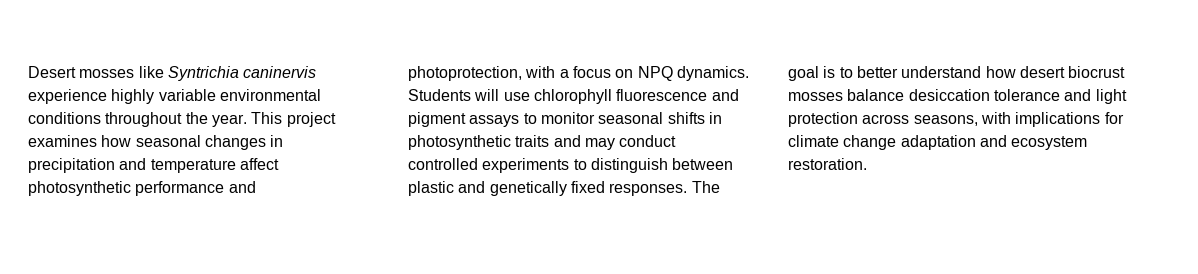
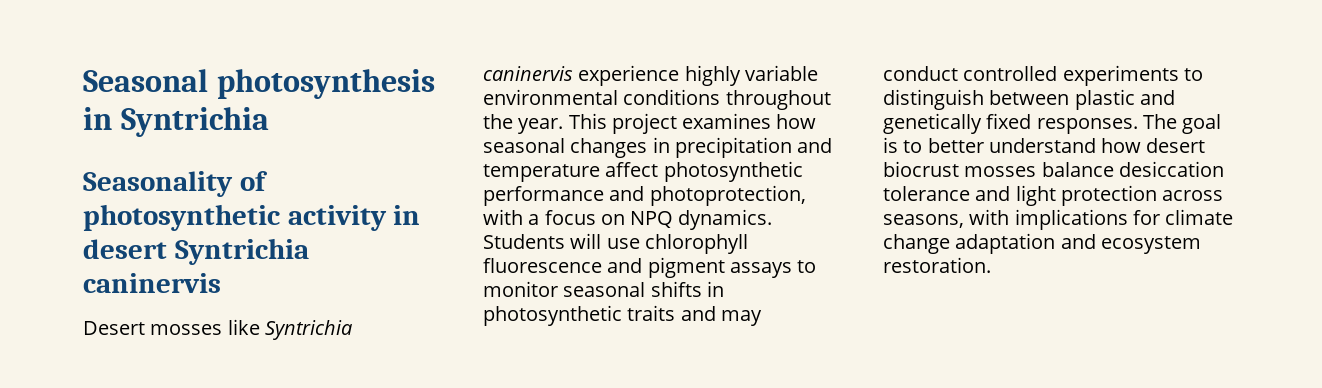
+ Seasonal photosynthesis in Syntrichia
+ Seasonality of photosynthetic activity in desert Syntrichia caninervis

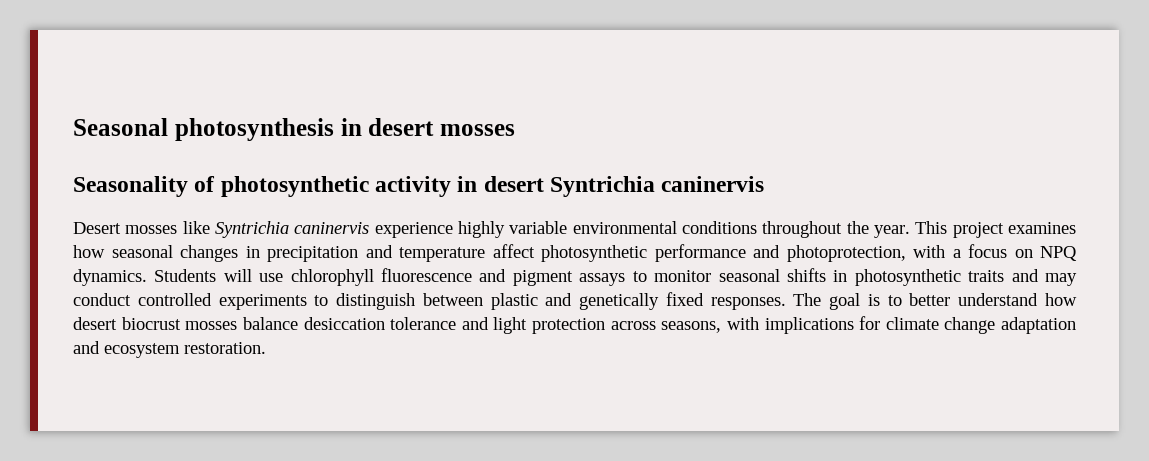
- Seasonal photosynthesis in Syntrichia
+ Seasonal photosynthesis in desert mosses

